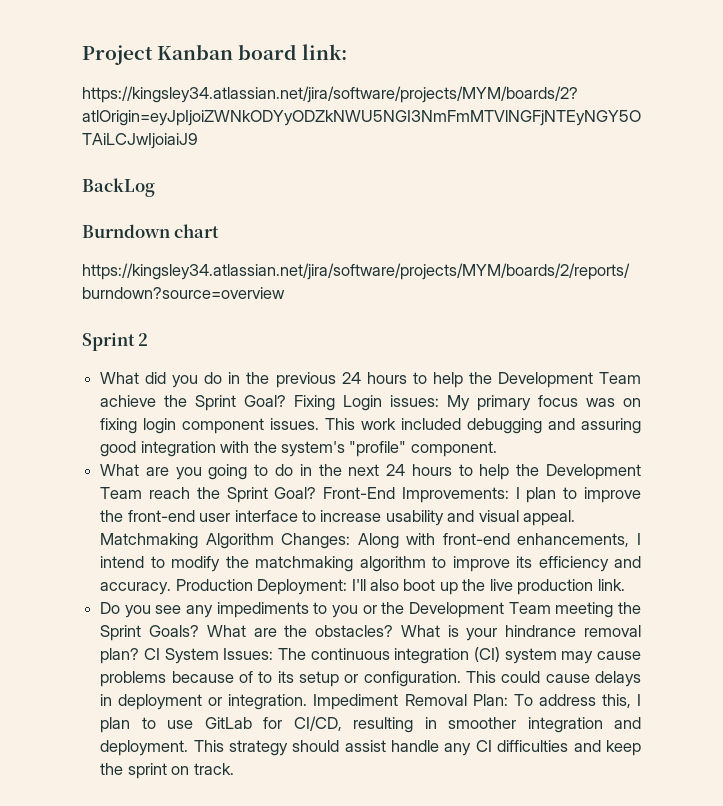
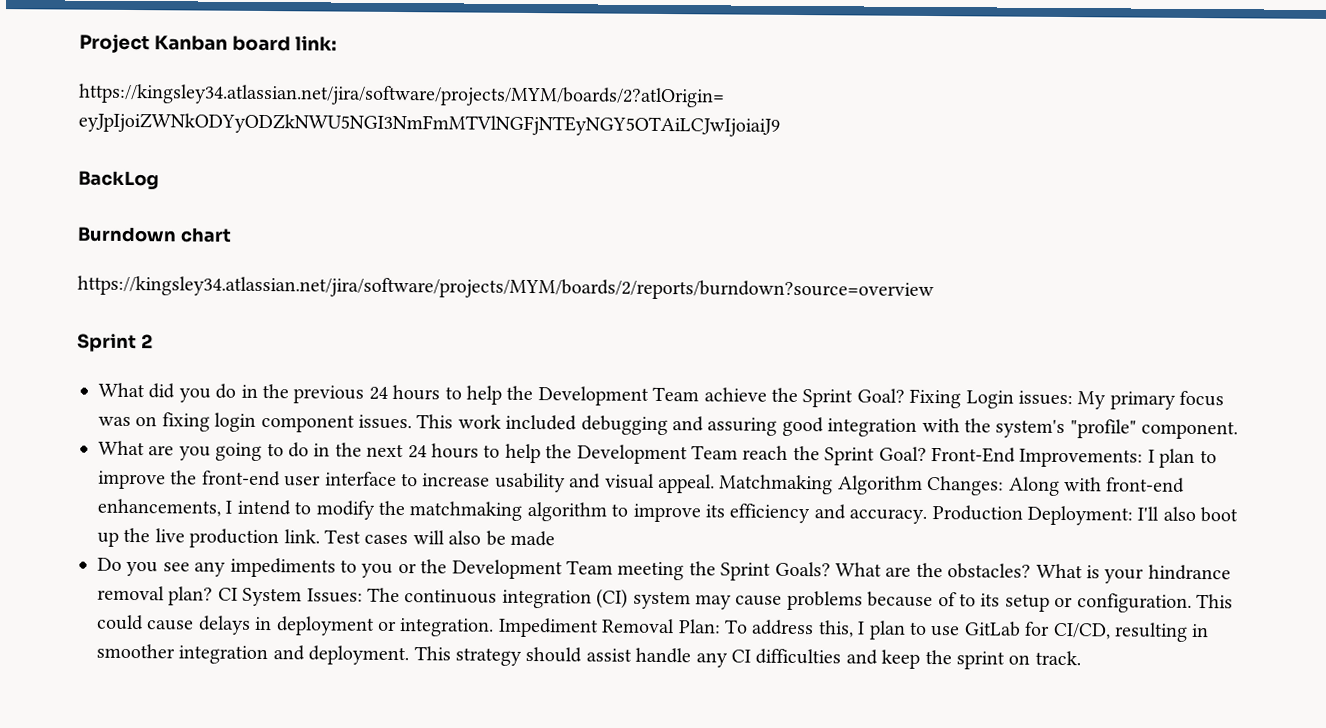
+ Test cases will also be made

